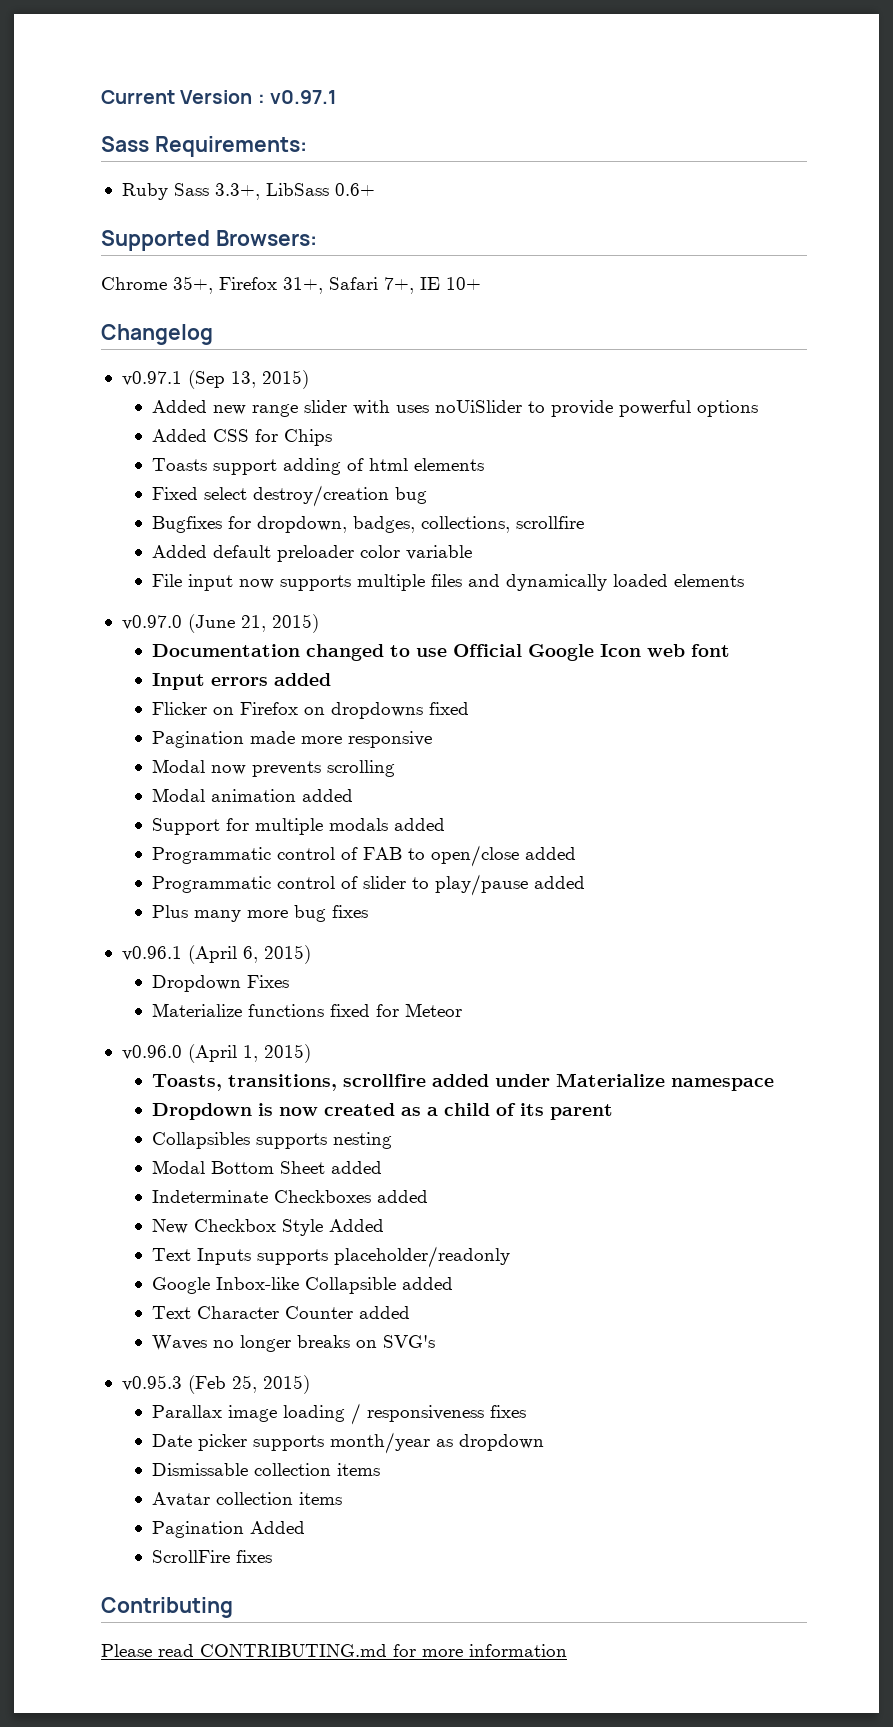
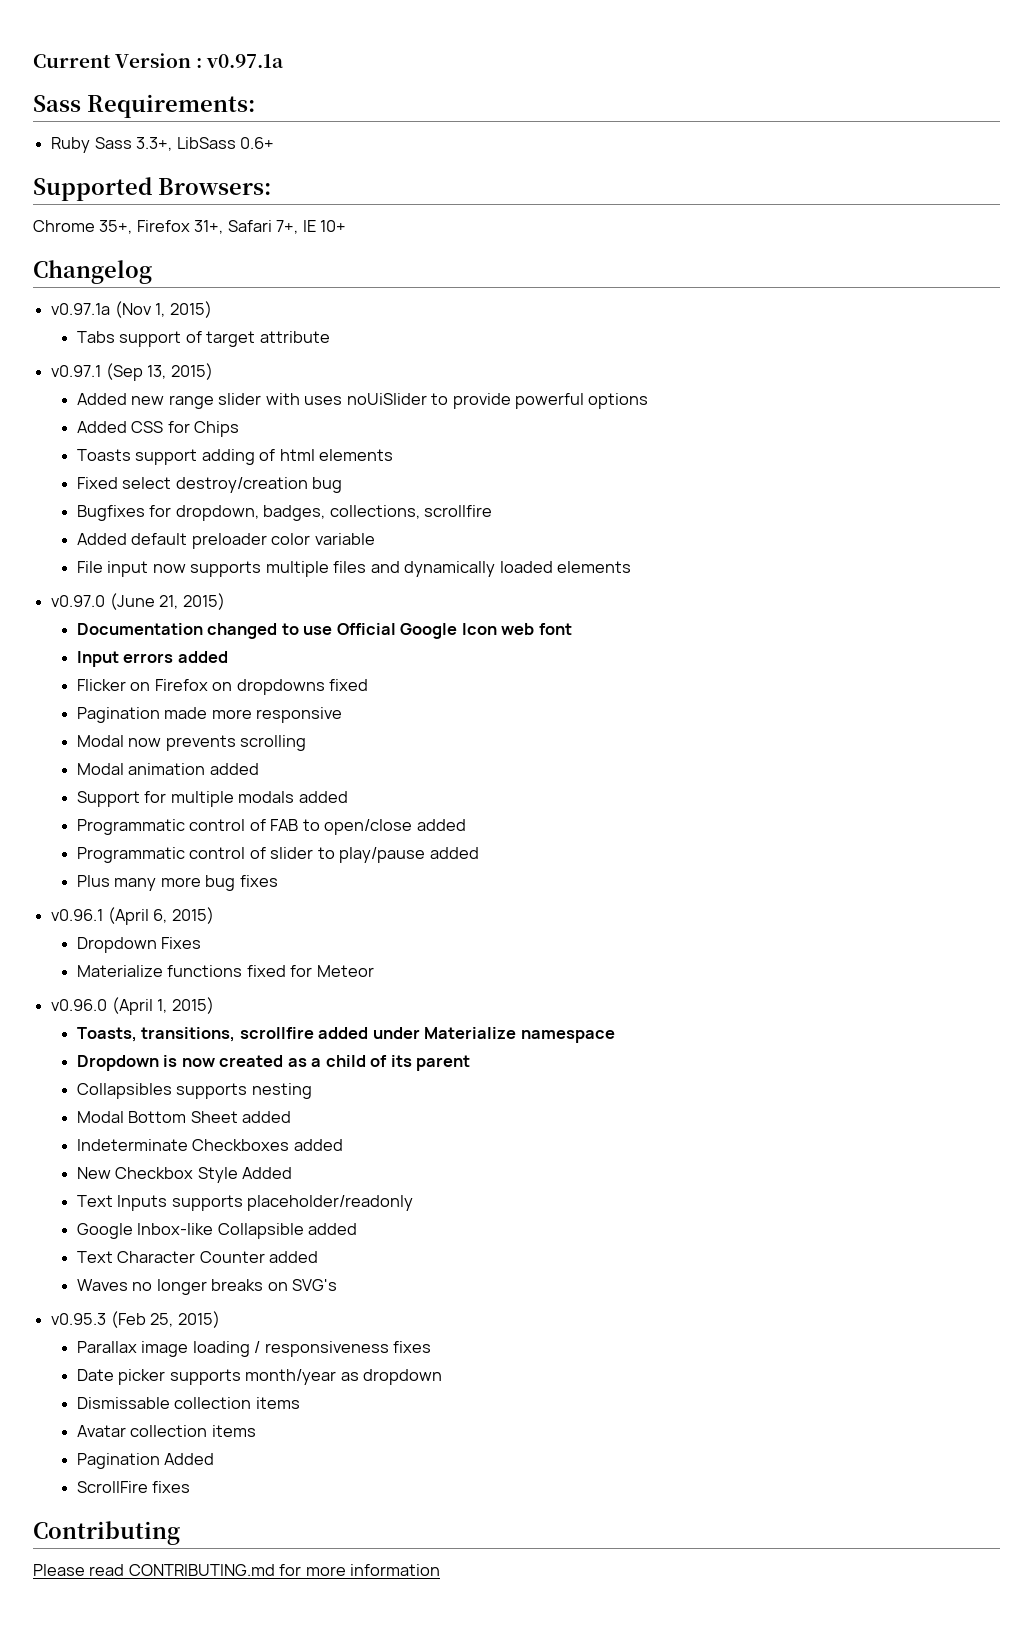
- Current Version : v0.97.1
+ Current Version : v0.97.1a
+ v0.97.1a (Nov 1, 2015)
+ Tabs support of target attribute

